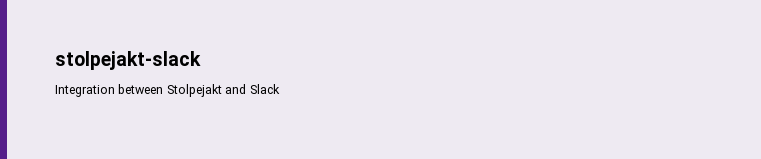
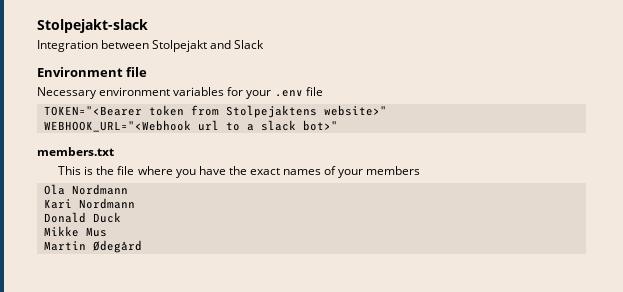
- stolpejakt-slack
+ Stolpejakt-slack
+ Environment file
+ Necessary environment variables for your .env file
+ TOKEN="<Bearer token from Stolpejaktens website>"
+ WEBHOOK_URL="<Webhook url to a slack bot>"
+ members.txt
+ This is the file where you have the exact names of your members
+ Ola Nordmann
+ Kari Nordmann
+ Donald Duck
+ Mikke Mus
+ Martin Ødegård

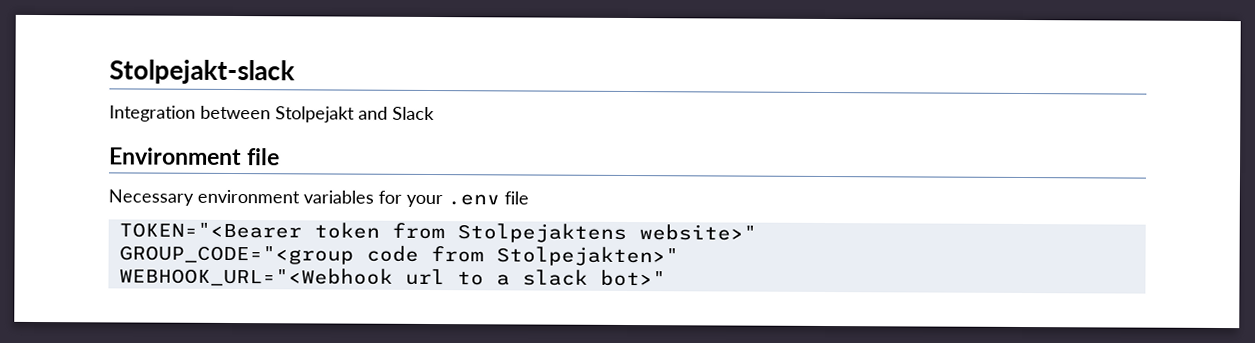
+ GROUP_CODE="<group code from Stolpejakten>"
- members.txt
- This is the file where you have the exact names of your members
- Ola Nordmann
- Kari Nordmann
- Donald Duck
- Mikke Mus
- Martin Ødegård

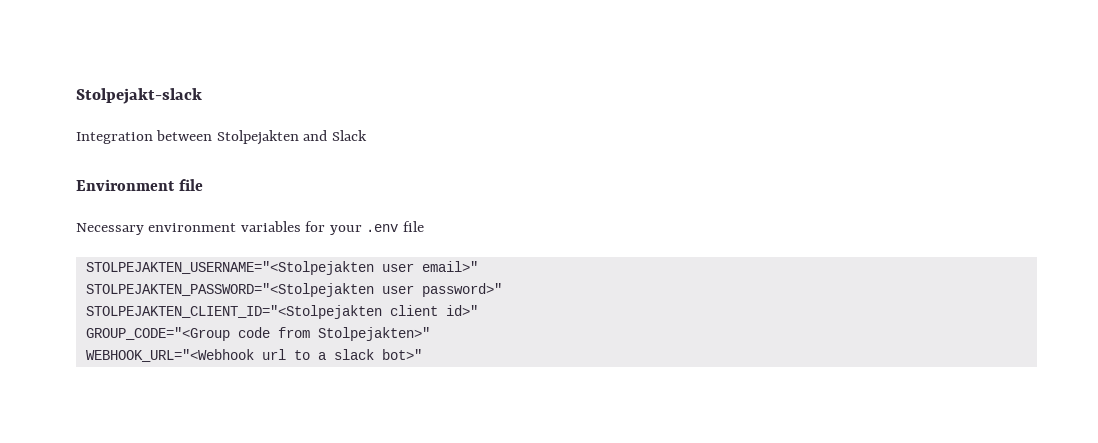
- Integration between Stolpejakt and Slack
+ Integration between Stolpejakten and Slack
- TOKEN="<Bearer token from Stolpejaktens website>"
- GROUP_CODE="<group code from Stolpejakten>"
+ STOLPEJAKTEN_USERNAME="<Stolpejakten user email>"
+ STOLPEJAKTEN_PASSWORD="<Stolpejakten user password>"
+ STOLPEJAKTEN_CLIENT_ID="<Stolpejakten client id>"
+ GROUP_CODE="<Group code from Stolpejakten>"

